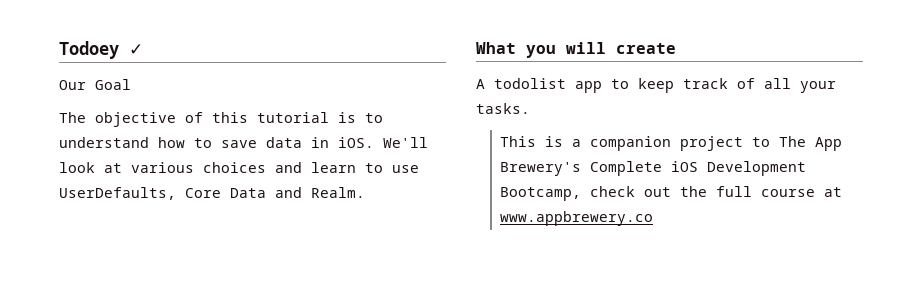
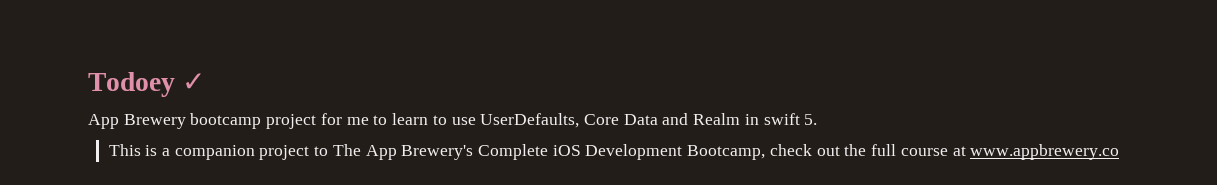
- Our Goal
- The objective of this tutorial is to understand how to save data in iOS. We'll look at various choices and learn to use UserDefaults, Core Data and Realm.
- What you will create
- A todolist app to keep track of all your tasks.
+ App Brewery bootcamp project for me to learn to use UserDefaults, Core Data and Realm in swift 5.

